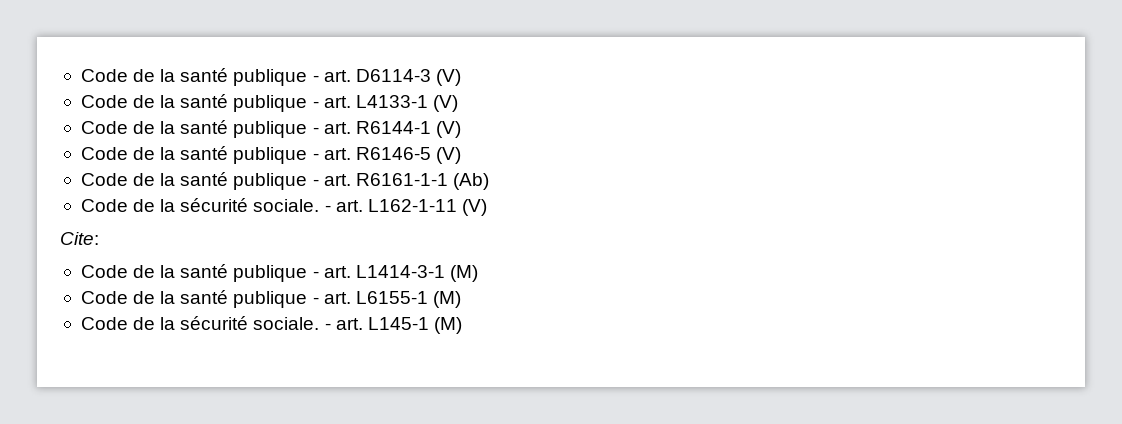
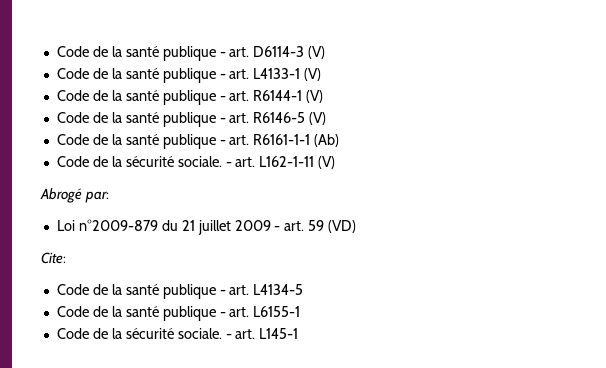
+ Abrogé par:
+ Loi n°2009-879 du 21 juillet 2009 - art. 59 (VD)
- Code de la santé publique - art. L1414-3-1 (M)
+ Code de la santé publique - art. L4134-5
- Code de la santé publique - art. L6155-1 (M)
+ Code de la santé publique - art. L6155-1
- - art. L145-1 (M)
+ - art. L145-1

